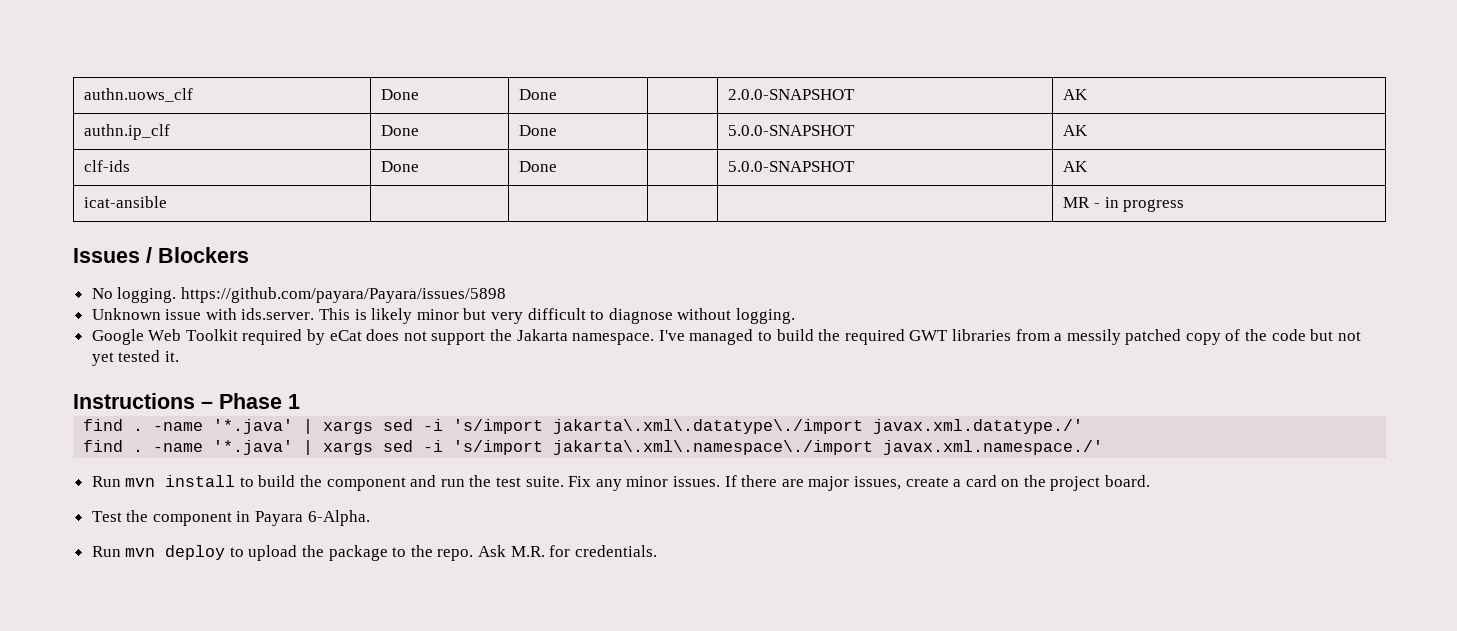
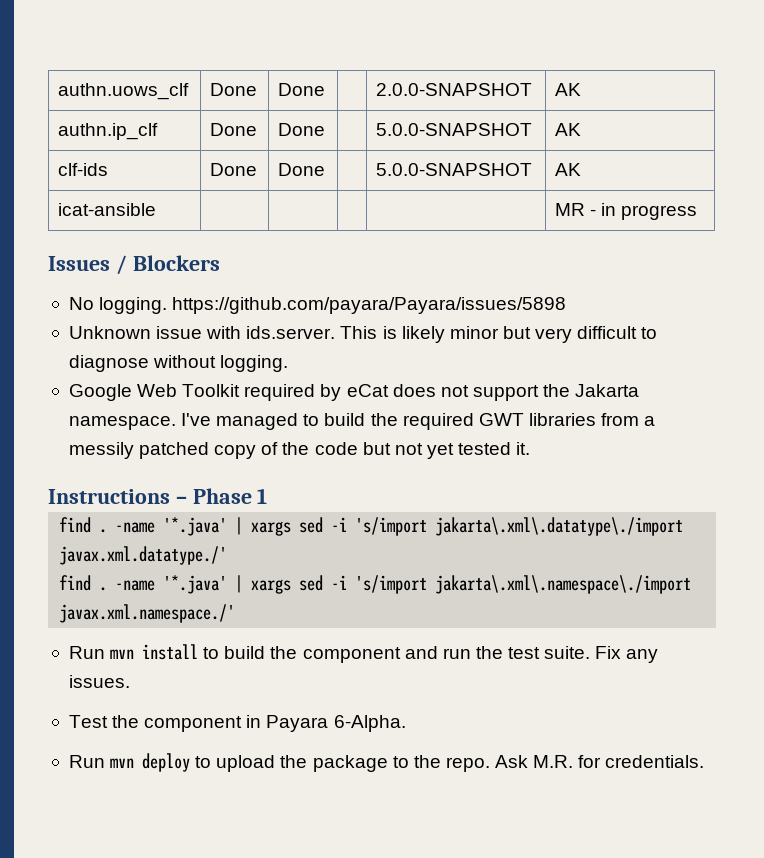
- Fix any minor issues. If there are major issues, create a card on the project board.
+ Fix any issues.

